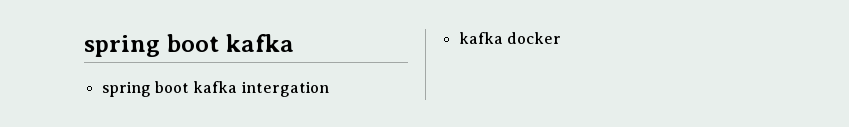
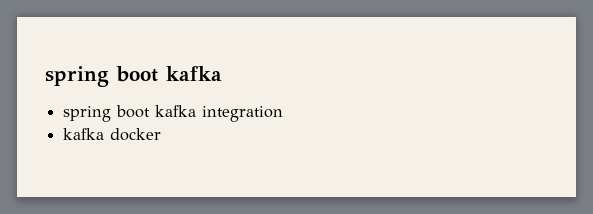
- spring boot kafka intergation
+ spring boot kafka integration

